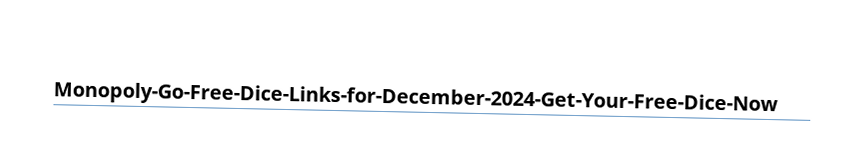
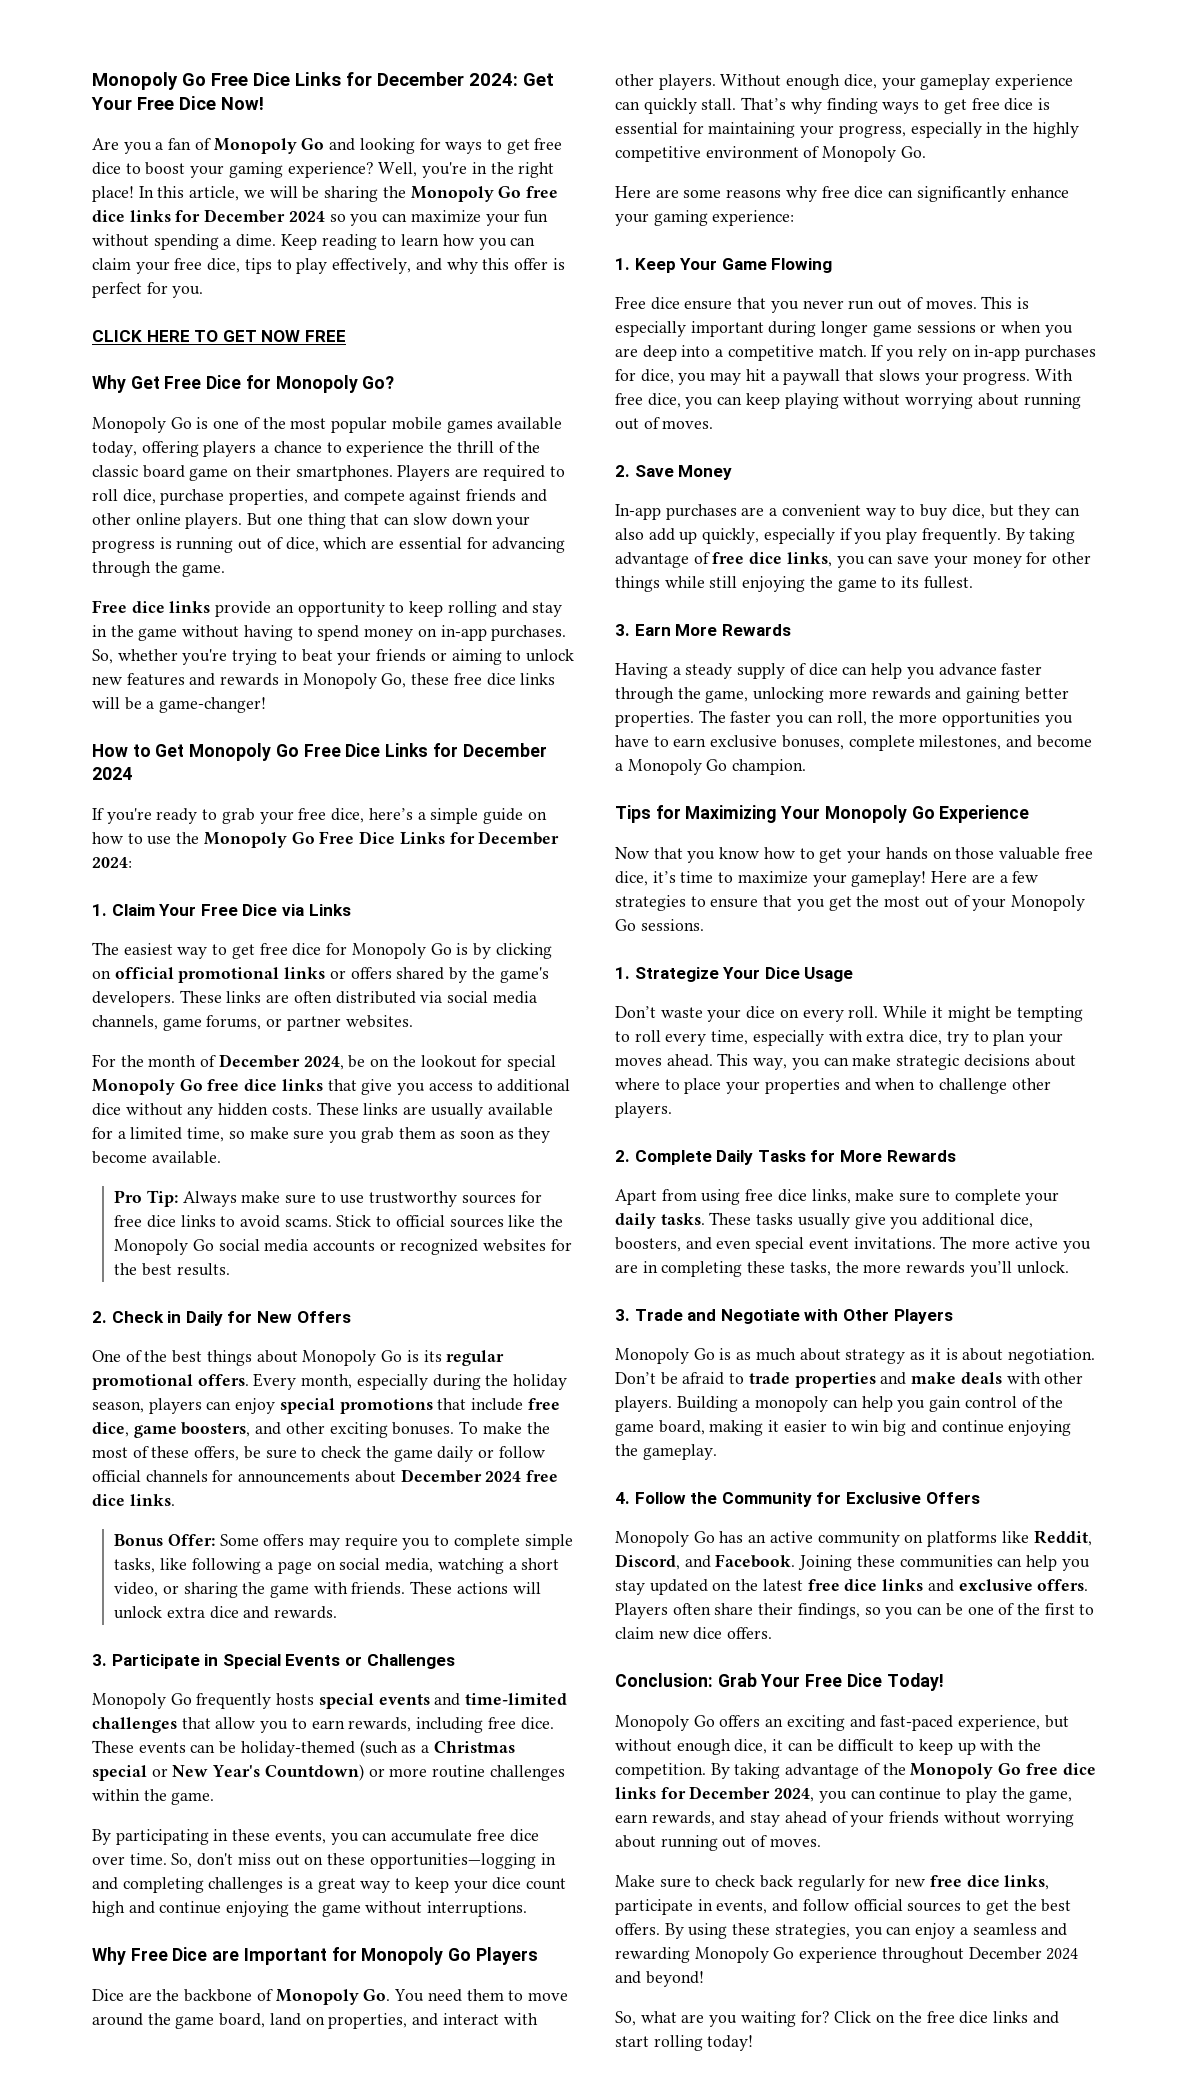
- Monopoly-Go-Free-Dice-Links-for-December-2024-Get-Your-Free-Dice-Now
+ Monopoly Go Free Dice Links for December 2024: Get Your Free Dice Now!
+ Are you a fan of Monopoly Go and looking for ways to get free dice to boost your gaming experience? Well, you're in the right place! In this article, we will be sharing the Monopoly Go free dice links for December 2024 so you can maximize your fun without spending a dime. Keep reading to learn how you can claim your free dice, tips to play effectively, and why this offer is perfect for you.
+ CLICK HERE TO GET NOW FREE
+ Why Get Free Dice for Monopoly Go?
+ Monopoly Go is one of the most popular mobile games available today, offering players a chance to experience the thrill of the classic board game on their smartphones. Players are required to roll dice, purchase properties, and compete against friends and other online players. But one thing that can slow down your progress is running out of dice, which are essential for advancing through the game.
+ Free dice links provide an opportunity to keep rolling and stay in the game without having to spend money on in-app purchases. So, whether you're trying to beat your friends or aiming to unlock new features and rewards in Monopoly Go, these free dice links will be a game-changer!
+ How to Get Monopoly Go Free Dice Links for December 2024
+ If you're ready to grab your free dice, here’s a simple guide on how to use the Monopoly Go Free Dice Links for December 2024:
+ 1. Claim Your Free Dice via Links
+ The easiest way to get free dice for Monopoly Go is by clicking on official promotional links or offers shared by the game's developers. These links are often distributed via social media channels, game forums, or partner websites.
+ For the month of December 2024, be on the lookout for special Monopoly Go free dice links that give you access to additional dice without any hidden costs. These links are usually available for a limited time, so make sure you grab them as soon as they become available.
+ Pro Tip: Always make sure to use trustworthy sources for free dice links to avoid scams. Stick to official sources like the Monopoly Go social media accounts or recognized websites for the best results.
+ 2. Check in Daily for New Offers
+ One of the best things about Monopoly Go is its regular promotional offers. Every month, especially during the holiday season, players can enjoy special promotions that include free dice, game boosters, and other exciting bonuses. To make the most of these offers, be sure to check the game daily or follow official channels for announcements about December 2024 free dice links.
+ Bonus Offer: Some offers may require you to complete simple tasks, like following a page on social media, watching a short video, or sharing the game with friends. These actions will unlock extra dice and rewards.
+ 3. Participate in Special Events or Challenges
+ Monopoly Go frequently hosts special events and time-limited challenges that allow you to earn rewards, including free dice. These events can be holiday-themed (such as a Christmas special or New Year's Countdown) or more routine challenges within the game.
+ By participating in these events, you can accumulate free dice over time. So, don't miss out on these opportunities—logging in and completing challenges is a great way to keep your dice count high and continue enjoying the game without interruptions.
+ Why Free Dice are Important for Monopoly Go Players
+ Dice are the backbone of Monopoly Go. You need them to move around the game board, land on properties, and interact with other players. Without enough dice, your gameplay experience can quickly stall. That’s why finding ways to get free dice is essential for maintaining your progress, especially in the highly competitive environment of Monopoly Go.
+ Here are some reasons why free dice can significantly enhance your gaming experience:
+ 1. Keep Your Game Flowing
+ Free dice ensure that you never run out of moves. This is especially important during longer game sessions or when you are deep into a competitive match. If you rely on in-app purchases for dice, you may hit a paywall that slows your progress. With free dice, you can keep playing without worrying about running out of moves.
+ 2. Save Money
+ In-app purchases are a convenient way to buy dice, but they can also add up quickly, especially if you play frequently. By taking advantage of free dice links, you can save your money for other things while still enjoying the game to its fullest.
+ 3. Earn More Rewards
+ Having a steady supply of dice can help you advance faster through the game, unlocking more rewards and gaining better properties. The faster you can roll, the more opportunities you have to earn exclusive bonuses, complete milestones, and become a Monopoly Go champion.
+ Tips for Maximizing Your Monopoly Go Experience
+ Now that you know how to get your hands on those valuable free dice, it’s time to maximize your gameplay! Here are a few strategies to ensure that you get the most out of your Monopoly Go sessions.
+ 1. Strategize Your Dice Usage
+ Don’t waste your dice on every roll. While it might be tempting to roll every time, especially with extra dice, try to plan your moves ahead. This way, you can make strategic decisions about where to place your properties and when to challenge other players.
+ 2. Complete Daily Tasks for More Rewards
+ Apart from using free dice links, make sure to complete your daily tasks. These tasks usually give you additional dice, boosters, and even special event invitations. The more active you are in completing these tasks, the more rewards you’ll unlock.
+ 3. Trade and Negotiate with Other Players
+ Monopoly Go is as much about strategy as it is about negotiation. Don’t be afraid to trade properties and make deals with other players. Building a monopoly can help you gain control of the game board, making it easier to win big and continue enjoying the gameplay.
+ 4. Follow the Community for Exclusive Offers
+ Monopoly Go has an active community on platforms like Reddit, Discord, and Facebook. Joining these communities can help you stay updated on the latest free dice links and exclusive offers. Players often share their findings, so you can be one of the first to claim new dice offers.
+ Conclusion: Grab Your Free Dice Today!
+ Monopoly Go offers an exciting and fast-paced experience, but without enough dice, it can be difficult to keep up with the competition. By taking advantage of the Monopoly Go free dice links for December 2024, you can continue to play the game, earn rewards, and stay ahead of your friends without worrying about running out of moves.
+ Make sure to check back regularly for new free dice links, participate in events, and follow official sources to get the best offers. By using these strategies, you can enjoy a seamless and rewarding Monopoly Go experience throughout December 2024 and beyond!
+ So, what are you waiting for? Click on the free dice links and start rolling today!

